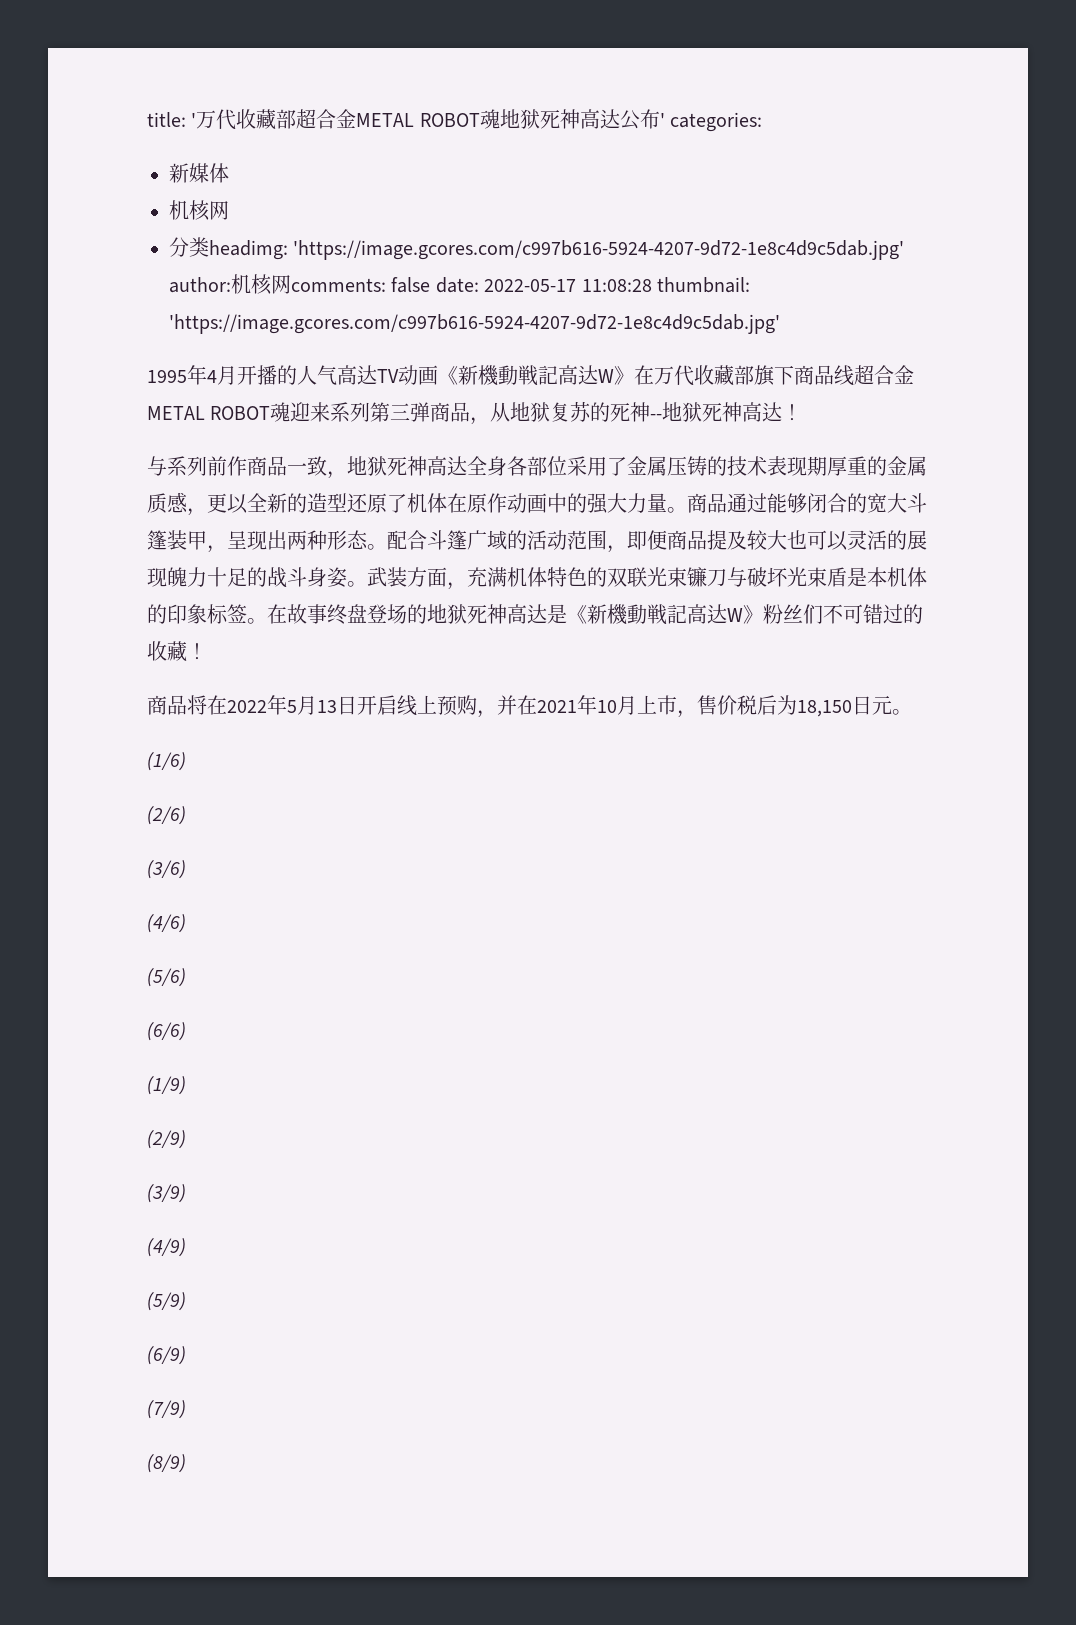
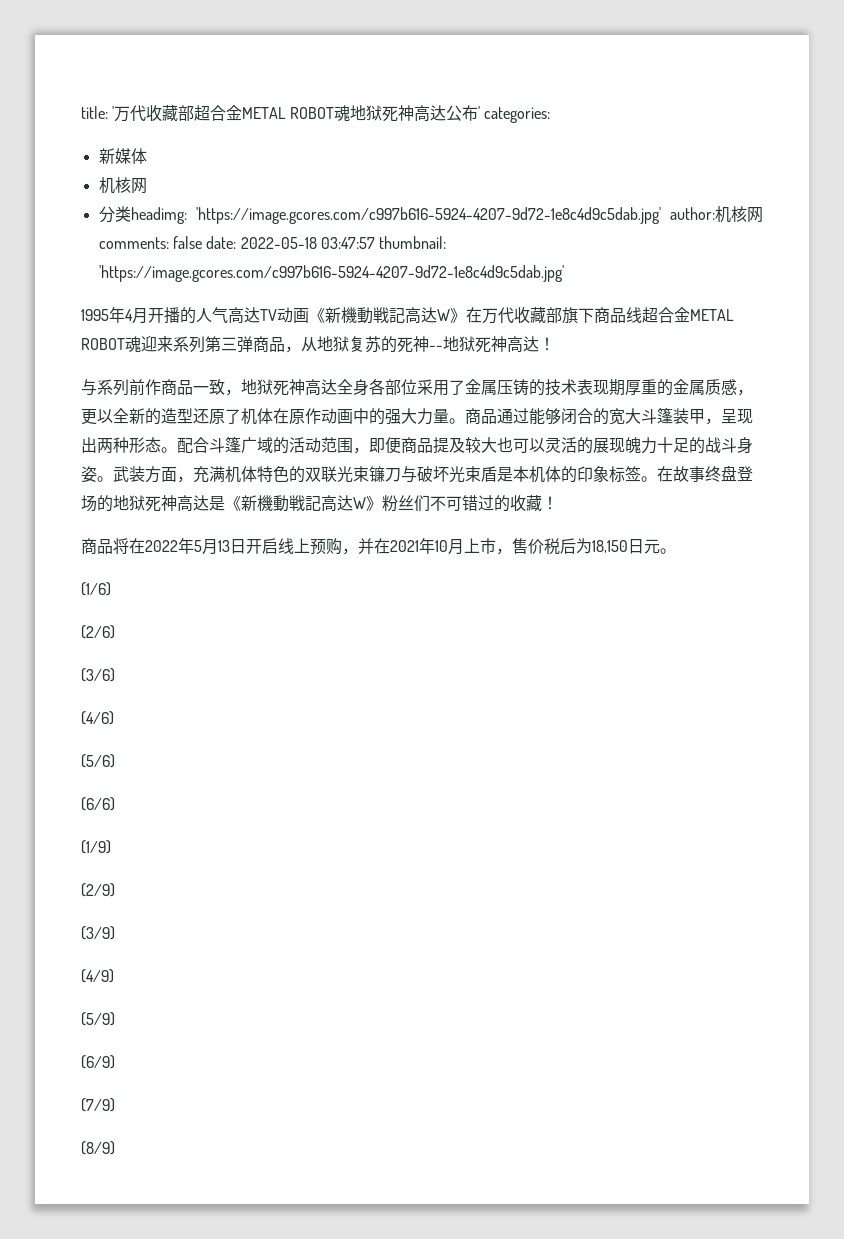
- 分类headimg: 'https://image.gcores.com/c997b616-5924-4207-9d72-1e8c4d9c5dab.jpg' author:机核网comments: false date: 2022-05-17 11:08:28 thumbnail: 'https://image.gcores.com/c997b616-5924-4207-9d72-1e8c4d9c5dab.jpg'
+ 分类headimg: 'https://image.gcores.com/c997b616-5924-4207-9d72-1e8c4d9c5dab.jpg' author:机核网comments: false date: 2022-05-18 03:47:57 thumbnail: 'https://image.gcores.com/c997b616-5924-4207-9d72-1e8c4d9c5dab.jpg'

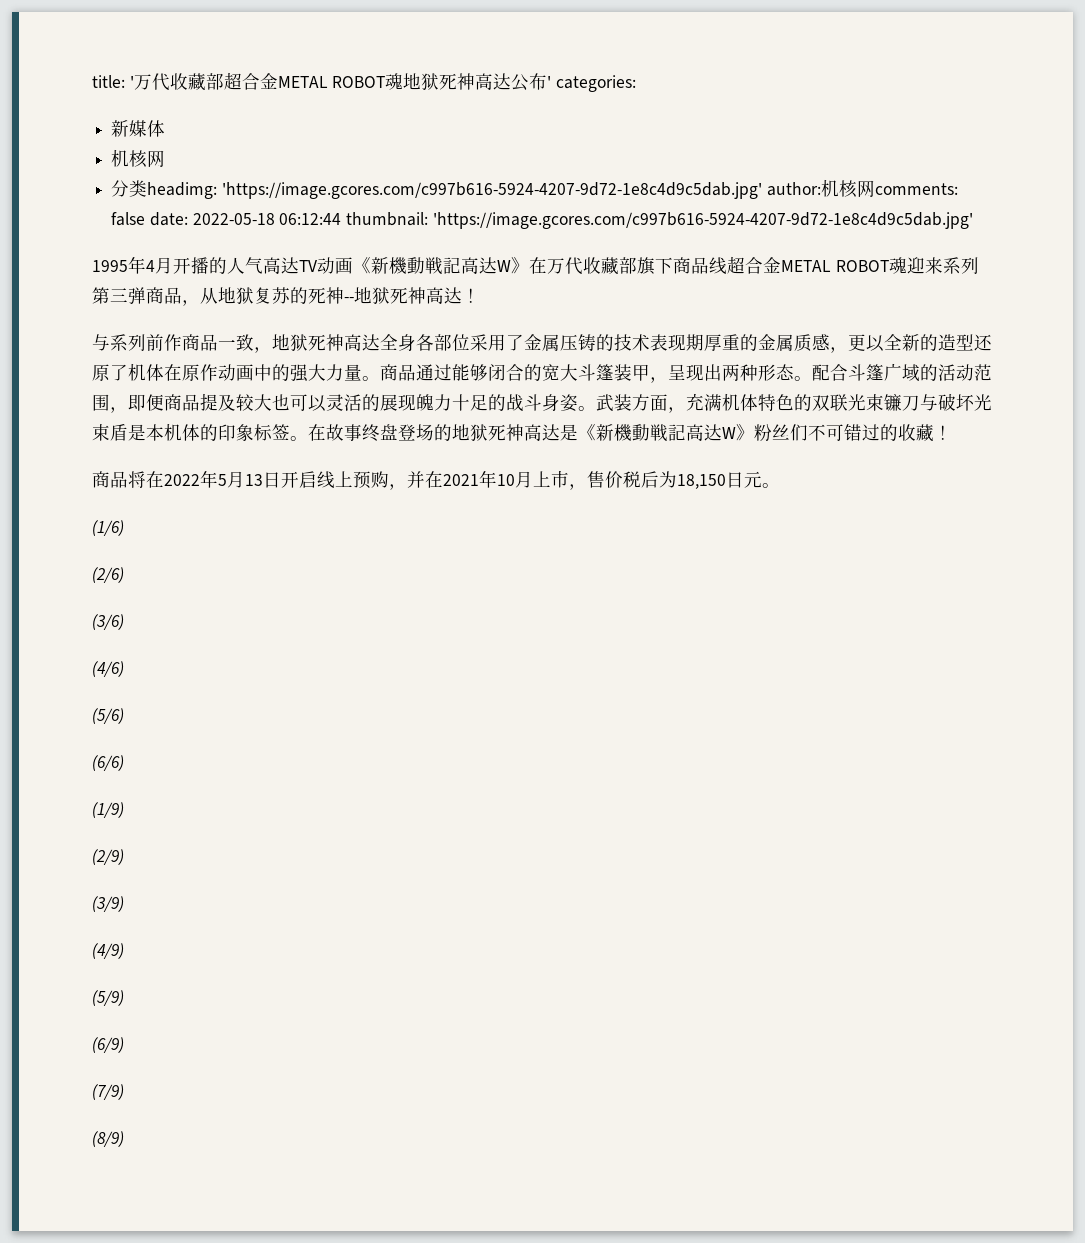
- 分类headimg: 'https://image.gcores.com/c997b616-5924-4207-9d72-1e8c4d9c5dab.jpg' author:机核网comments: false date: 2022-05-18 03:47:57 thumbnail: 'https://image.gcores.com/c997b616-5924-4207-9d72-1e8c4d9c5dab.jpg'
+ 分类headimg: 'https://image.gcores.com/c997b616-5924-4207-9d72-1e8c4d9c5dab.jpg' author:机核网comments: false date: 2022-05-18 06:12:44 thumbnail: 'https://image.gcores.com/c997b616-5924-4207-9d72-1e8c4d9c5dab.jpg'

